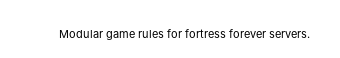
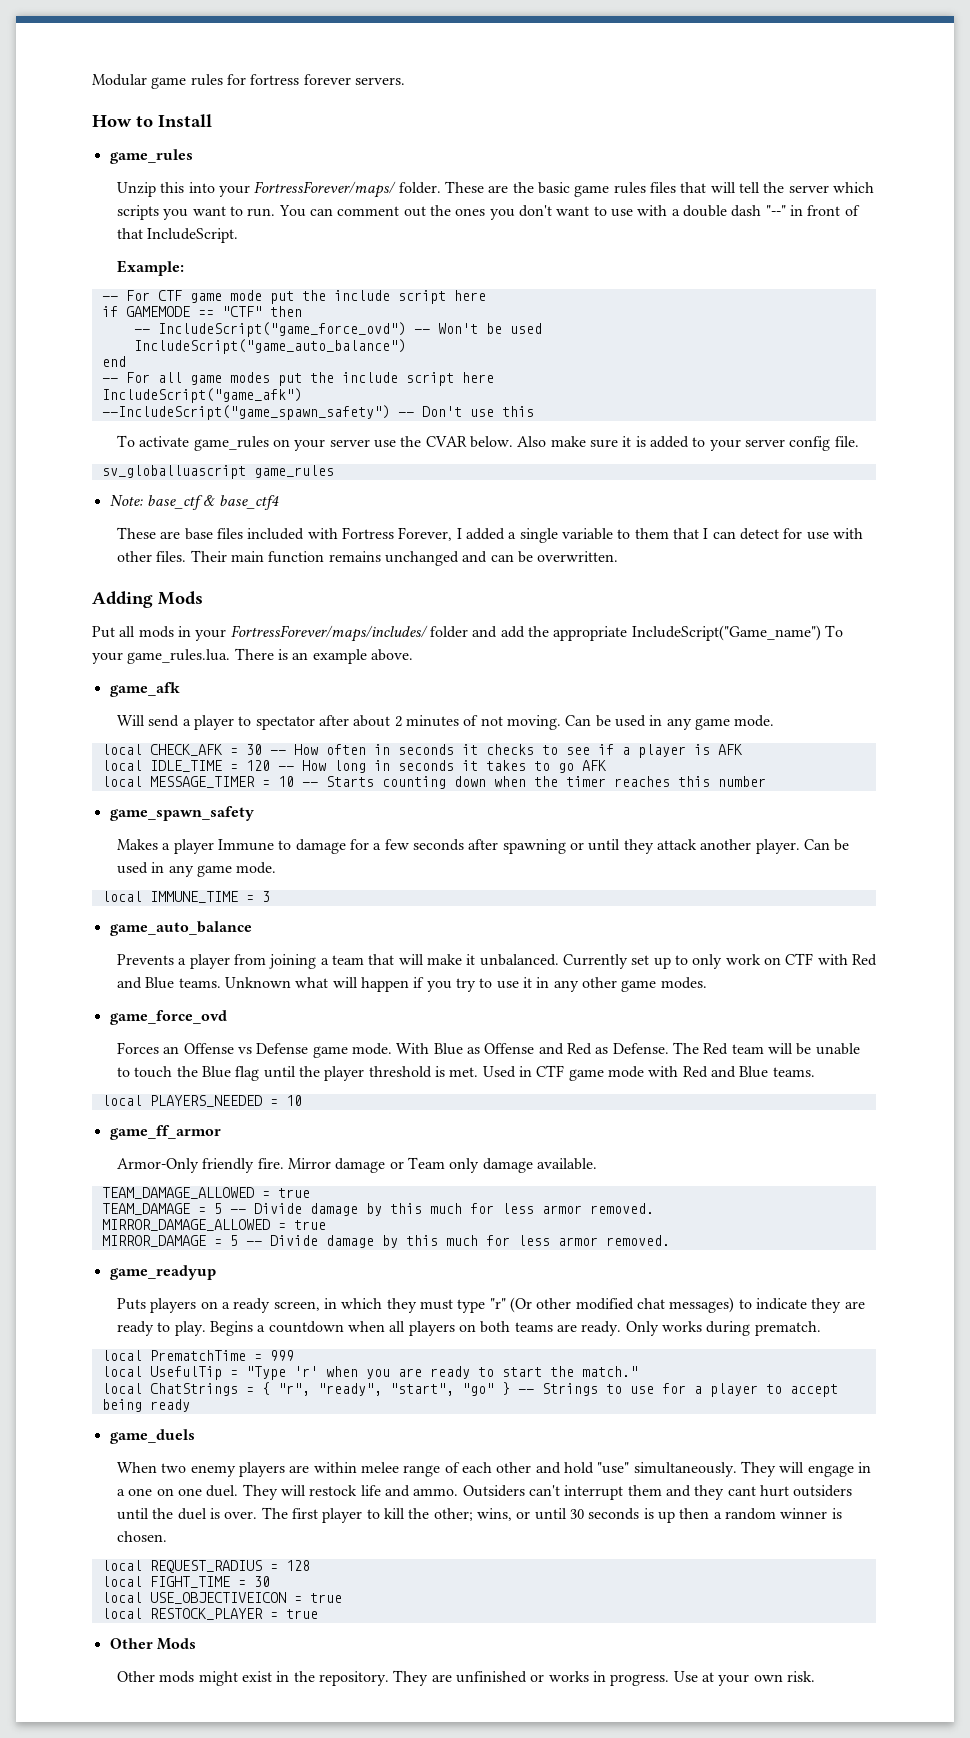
+ How to Install
+ game_rules
+ Unzip this into your FortressForever/maps/ folder. These are the basic game rules files that will tell the server which scripts you want to run. You can comment out the ones you don't want to use with a double dash "--" in front of that IncludeScript.
+ Example:
+ -- For CTF game mode put the include script here
+ if GAMEMODE == "CTF" then
+ -- IncludeScript("game_force_ovd") -- Won't be used
+ IncludeScript("game_auto_balance")
+ end
+ -- For all game modes put the include script here
+ IncludeScript("game_afk")
+ --IncludeScript("game_spawn_safety") -- Don't use this
+ To activate game_rules on your server use the CVAR below. Also make sure it is added to your server config file.
+ sv_globalluascript game_rules
+ Note: base_ctf & base_ctf4
+ These are base files included with Fortress Forever, I added a single variable to them that I can detect for use with other files. Their main function remains unchanged and can be overwritten.
+ Adding Mods
+ Put all mods in your FortressForever/maps/includes/ folder and add the appropriate IncludeScript("Game_name") To your game_rules.lua. There is an example above.
+ game_afk
+ Will send a player to spectator after about 2 minutes of not moving. Can be used in any game mode.
+ local CHECK_AFK = 30 -- How often in seconds it checks to see if a player is AFK
+ local IDLE_TIME = 120 -- How long in seconds it takes to go AFK
+ local MESSAGE_TIMER = 10 -- Starts counting down when the timer reaches this number
+ game_spawn_safety
+ Makes a player Immune to damage for a few seconds after spawning or until they attack another player. Can be used in any game mode.
+ local IMMUNE_TIME = 3
+ game_auto_balance
+ Prevents a player from joining a team that will make it unbalanced. Currently set up to only work on CTF with Red and Blue teams. Unknown what will happen if you try to use it in any other game modes.
+ game_force_ovd
+ Forces an Offense vs Defense game mode. With Blue as Offense and Red as Defense. The Red team will be unable to touch the Blue flag until the player threshold is met. Used in CTF game mode with Red and Blue teams.
+ local PLAYERS_NEEDED = 10
+ game_ff_armor
+ Armor-Only friendly fire. Mirror damage or Team only damage available.
+ TEAM_DAMAGE_ALLOWED = true
+ TEAM_DAMAGE = 5 -- Divide damage by this much for less armor removed.
+ MIRROR_DAMAGE_ALLOWED = true
+ MIRROR_DAMAGE = 5 -- Divide damage by this much for less armor removed.
+ game_readyup
+ Puts players on a ready screen, in which they must type "r" (Or other modified chat messages) to indicate they are ready to play. Begins a countdown when all players on both teams are ready. Only works during prematch.
+ local PrematchTime = 999
+ local UsefulTip = "Type 'r' when you are ready to start the match."
+ local ChatStrings = { "r", "ready", "start", "go" } -- Strings to use for a player to accept being ready
+ game_duels
+ When two enemy players are within melee range of each other and hold "use" simultaneously. They will engage in a one on one duel. They will restock life and ammo. Outsiders can't interrupt them and they cant hurt outsiders until the duel is over. The first player to kill the other; wins, or until 30 seconds is up then a random winner is chosen.
+ local REQUEST_RADIUS = 128
+ local FIGHT_TIME = 30
+ local USE_OBJECTIVEICON = true
+ local RESTOCK_PLAYER = true
+ Other Mods
+ Other mods might exist in the repository. They are unfinished or works in progress. Use at your own risk.

